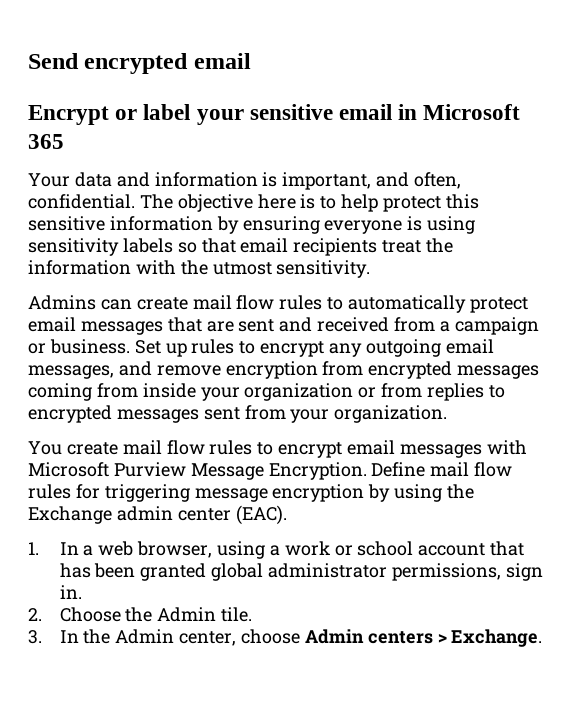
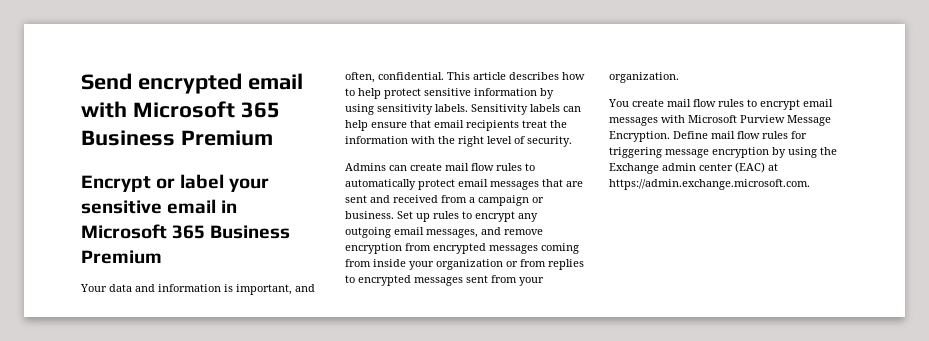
- Send encrypted email
+ Send encrypted email with Microsoft 365 Business Premium
- Encrypt or label your sensitive email in Microsoft 365
+ Encrypt or label your sensitive email in Microsoft 365 Business Premium
- The objective here is to help protect this sensitive information by ensuring everyone is using sensitivity labels so that email recipients treat the information with the utmost sensitivity.
+ This article describes how to help protect sensitive information by using sensitivity labels. Sensitivity labels can help ensure that email recipients treat the information with the right level of security.
- Define mail flow rules for triggering message encryption by using the Exchange admin center (EAC).
- 1. In a web browser, using a work or school account that has been granted global administrator permissions, sign in.
- 2. Choose the Admin tile.
- 3. In the Admin center, choose Admin centers > Exchange.
+ Define mail flow rules for triggering message encryption by using the Exchange admin center (EAC) at https://admin.exchange.microsoft.com.

